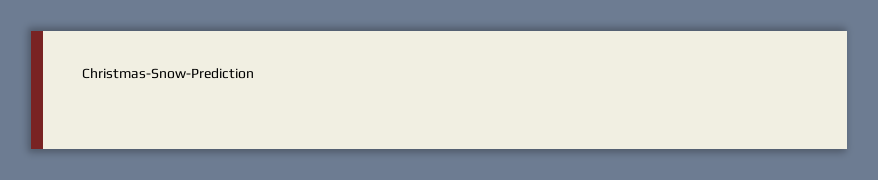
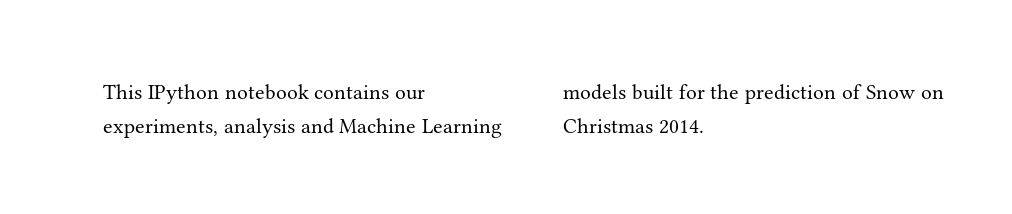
- Christmas-Snow-Prediction
+ This IPython notebook contains our experiments, analysis and Machine Learning models built for the prediction of Snow on Christmas 2014.

